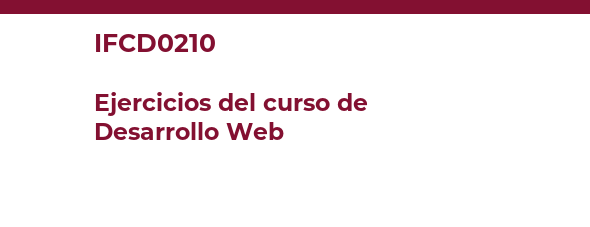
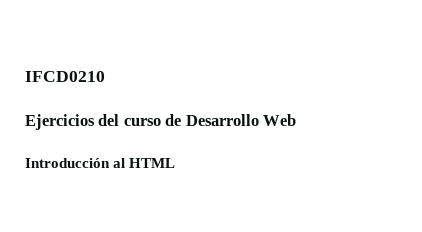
+ Introducción al HTML

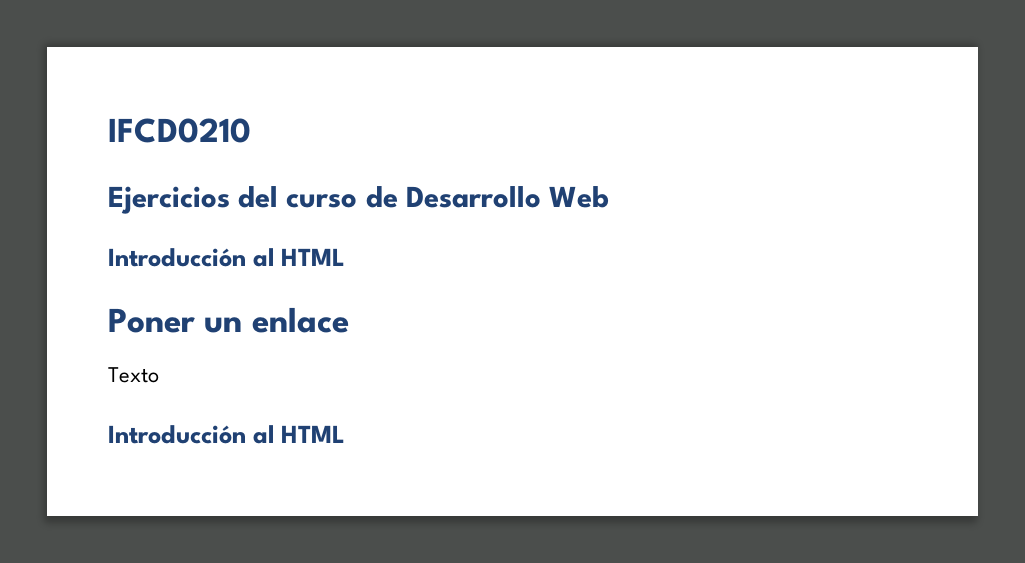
+ Poner un enlace
+ Texto
+ Introducción al HTML

